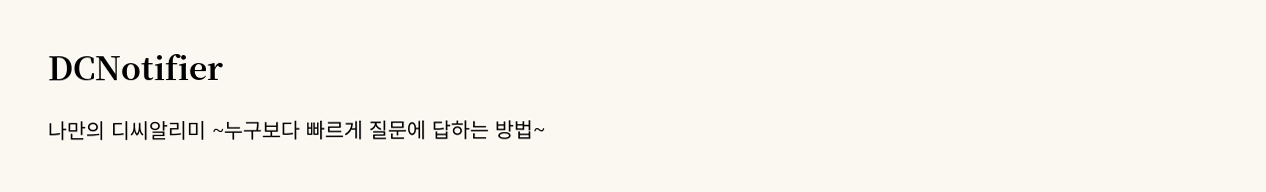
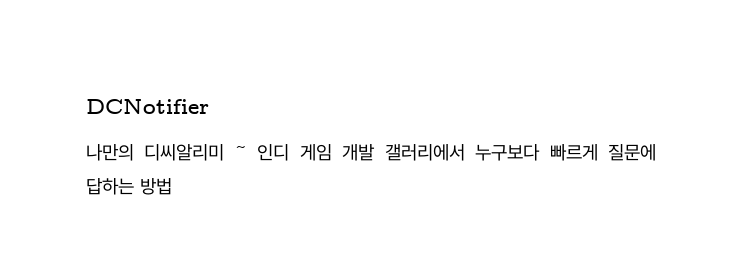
- 나만의 디씨알리미 ~누구보다 빠르게 질문에 답하는 방법~
+ 나만의 디씨알리미 ~ 인디 게임 개발 갤러리에서 누구보다 빠르게 질문에 답하는 방법

